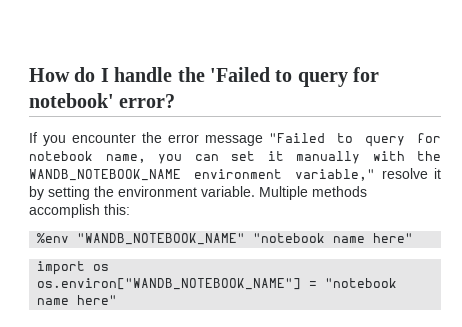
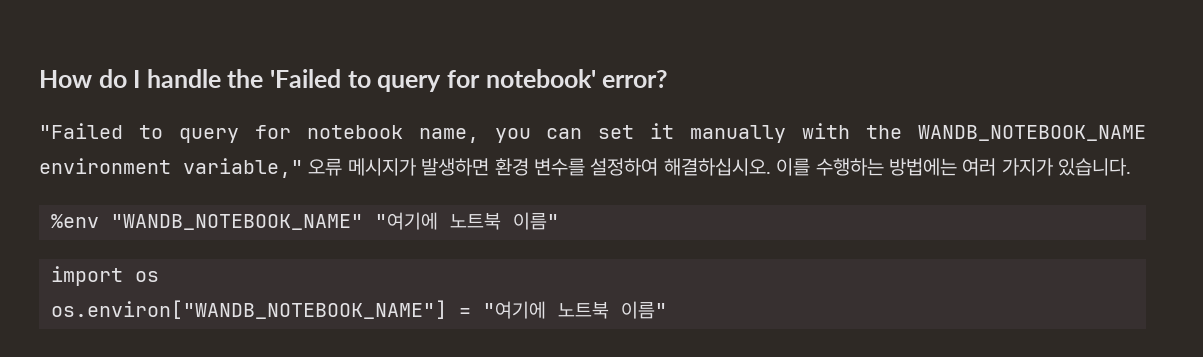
- If you encounter the error message "Failed to query for notebook name, you can set it manually with the WANDB_NOTEBOOK_NAME environment variable," resolve it by setting the environment variable. Multiple methods accomplish this:
+ "Failed to query for notebook name, you can set it manually with the WANDB_NOTEBOOK_NAME environment variable," 오류 메시지가 발생하면 환경 변수를 설정하여 해결하십시오. 이를 수행하는 방법에는 여러 가지가 있습니다.
- %env "WANDB_NOTEBOOK_NAME" "notebook name here"
+ %env "WANDB_NOTEBOOK_NAME" "여기에 노트북 이름"
- os.environ["WANDB_NOTEBOOK_NAME"] = "notebook name here"
+ os.environ["WANDB_NOTEBOOK_NAME"] = "여기에 노트북 이름"

